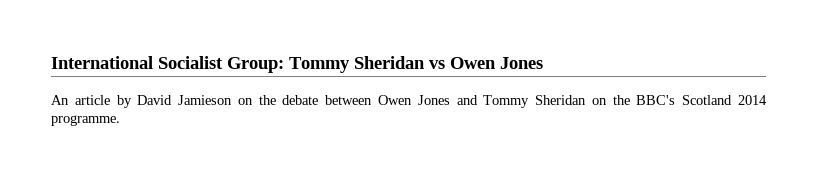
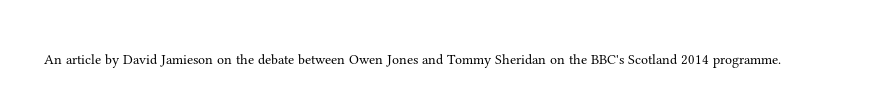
- International Socialist Group: Tommy Sheridan vs Owen Jones

